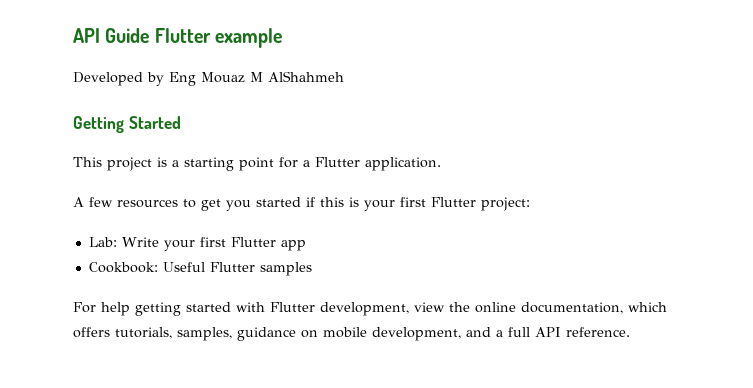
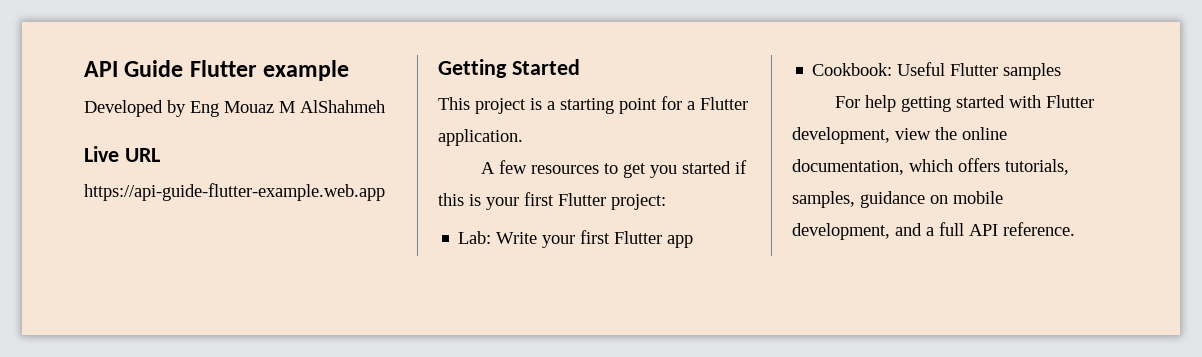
+ Live URL
+ https://api-guide-flutter-example.web.app

